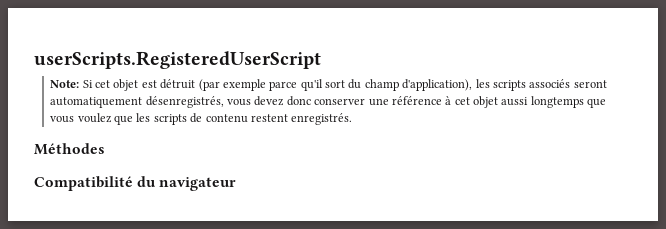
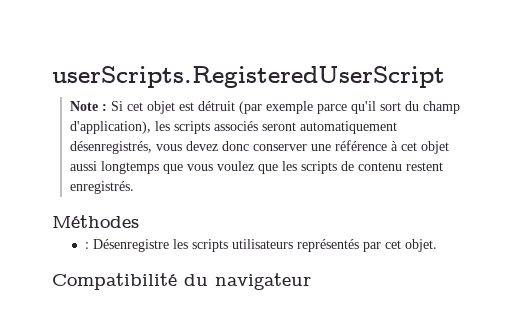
- Note: Si cet objet est détruit (par exemple parce qu'il sort du champ d'application), les scripts associés seront automatiquement désenregistrés, vous devez donc conserver une référence à cet objet aussi longtemps que vous voulez que les scripts de contenu restent enregistrés.
+ Note : Si cet objet est détruit (par exemple parce qu'il sort du champ d'application), les scripts associés seront automatiquement désenregistrés, vous devez donc conserver une référence à cet objet aussi longtemps que vous voulez que les scripts de contenu restent enregistrés.
+ : Désenregistre les scripts utilisateurs représentés par cet objet.

